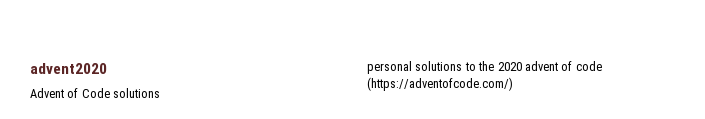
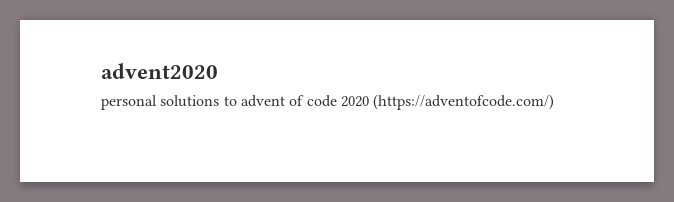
- Advent of Code solutions
- personal solutions to the 2020 advent of code (https://adventofcode.com/)
+ personal solutions to advent of code 2020 (https://adventofcode.com/)

